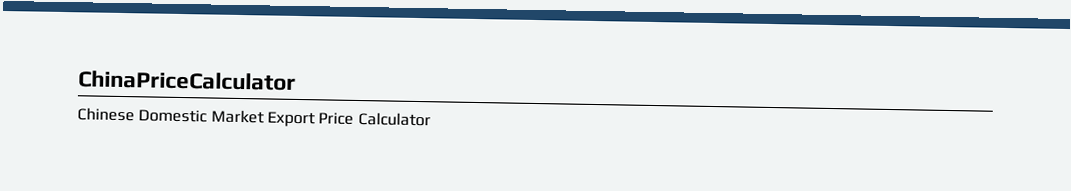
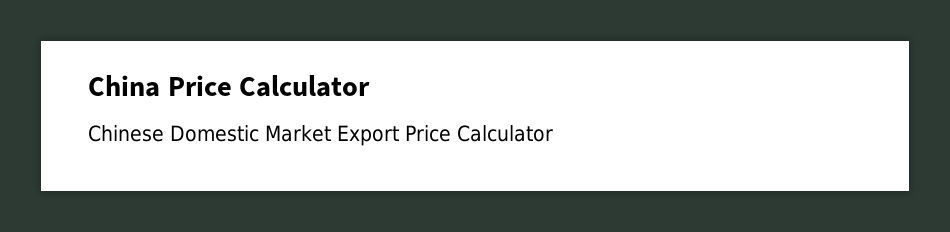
- ChinaPriceCalculator
+ China Price Calculator

